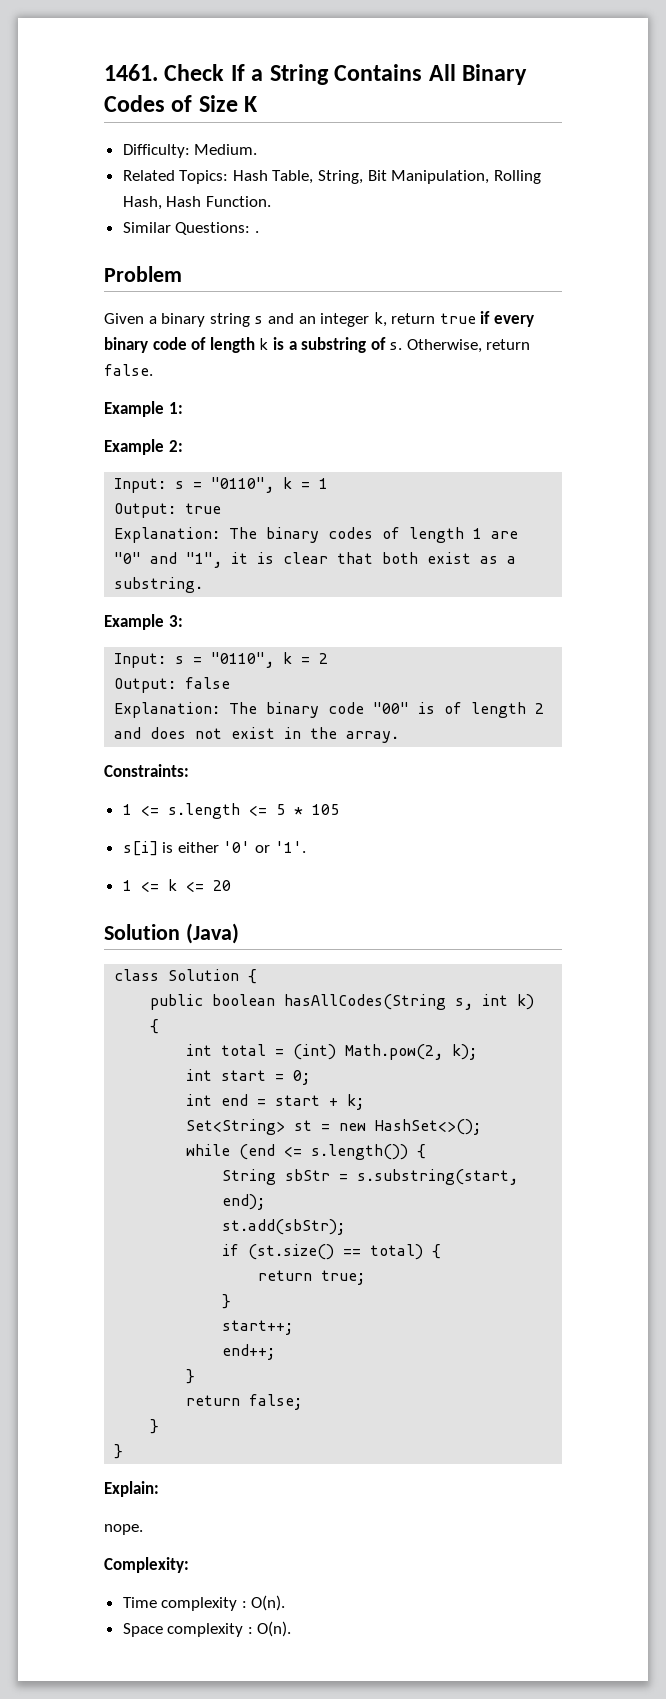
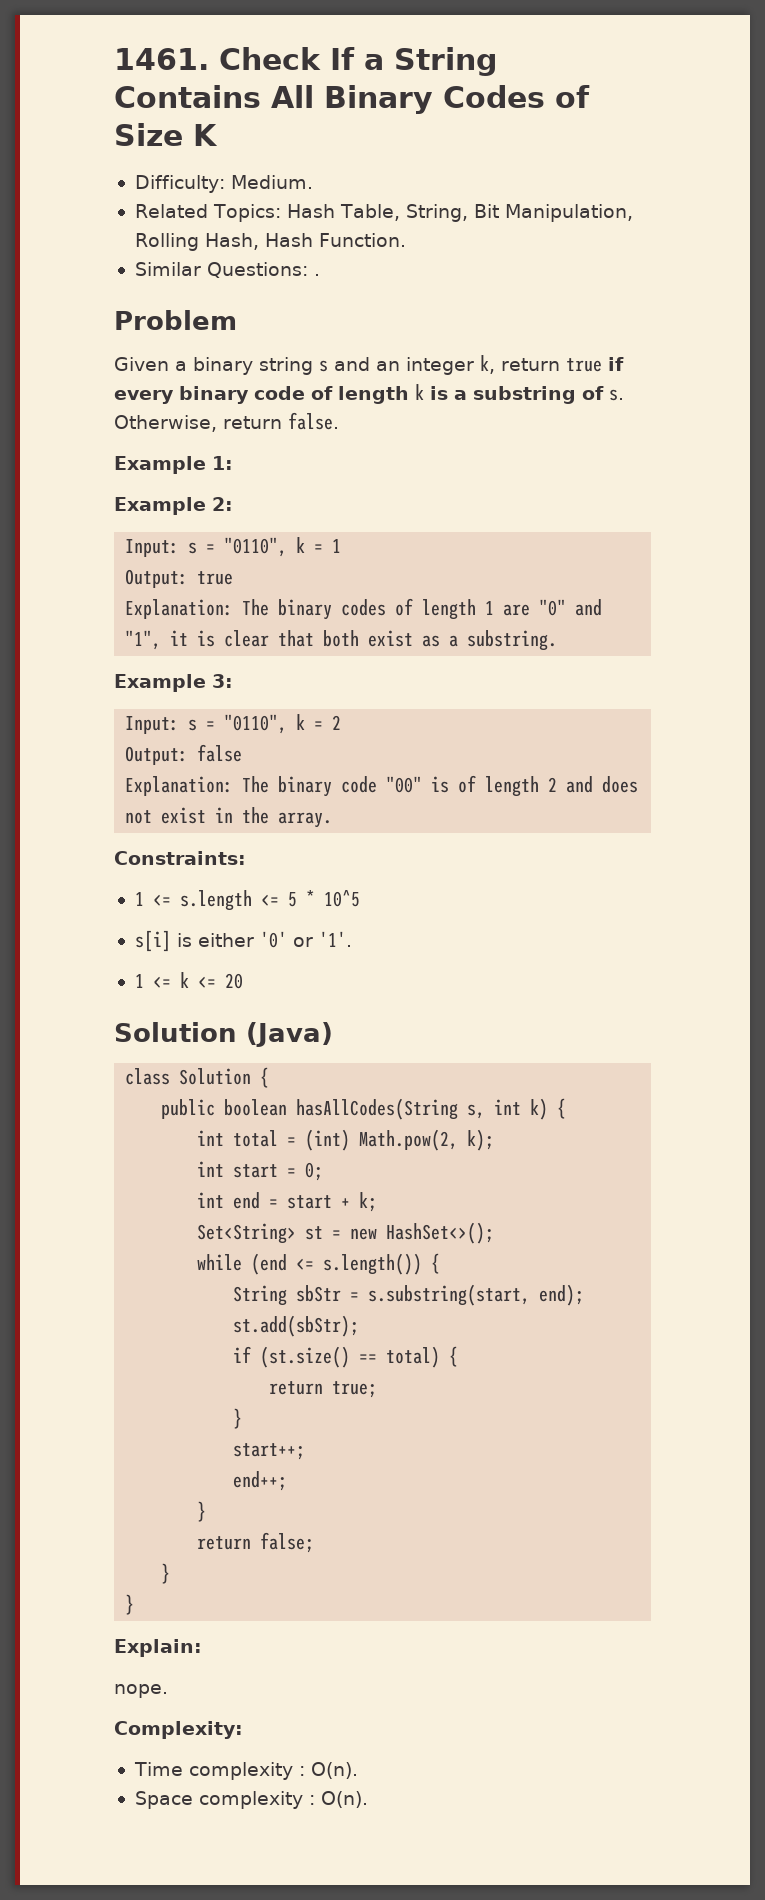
- 1 <= s.length <= 5 * 105
+ 1 <= s.length <= 5 * 10^5

